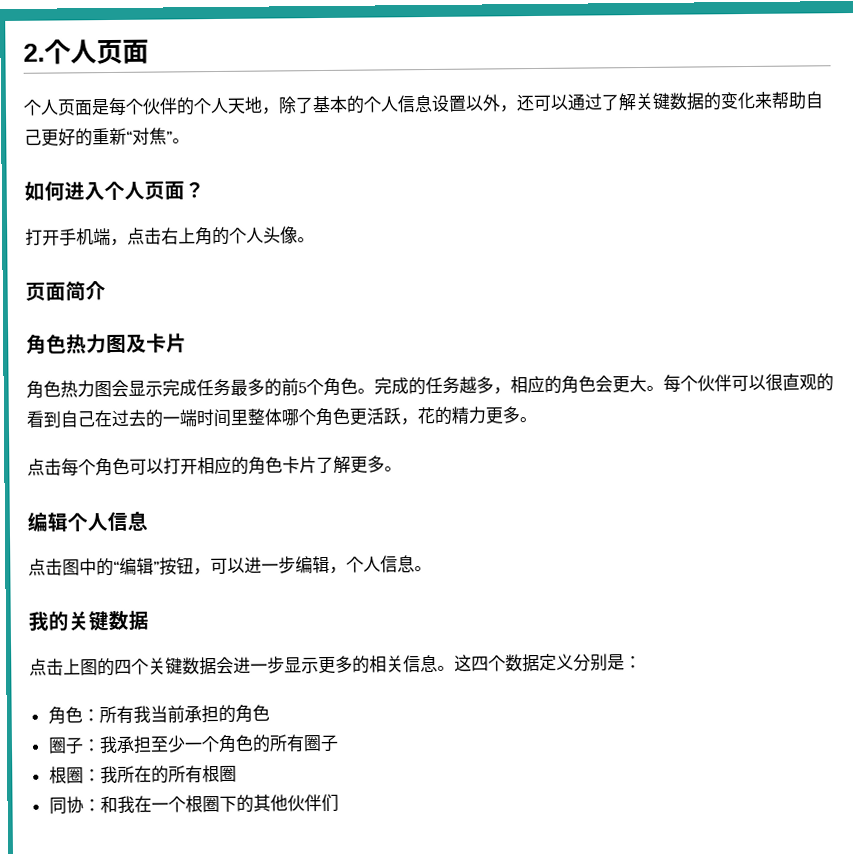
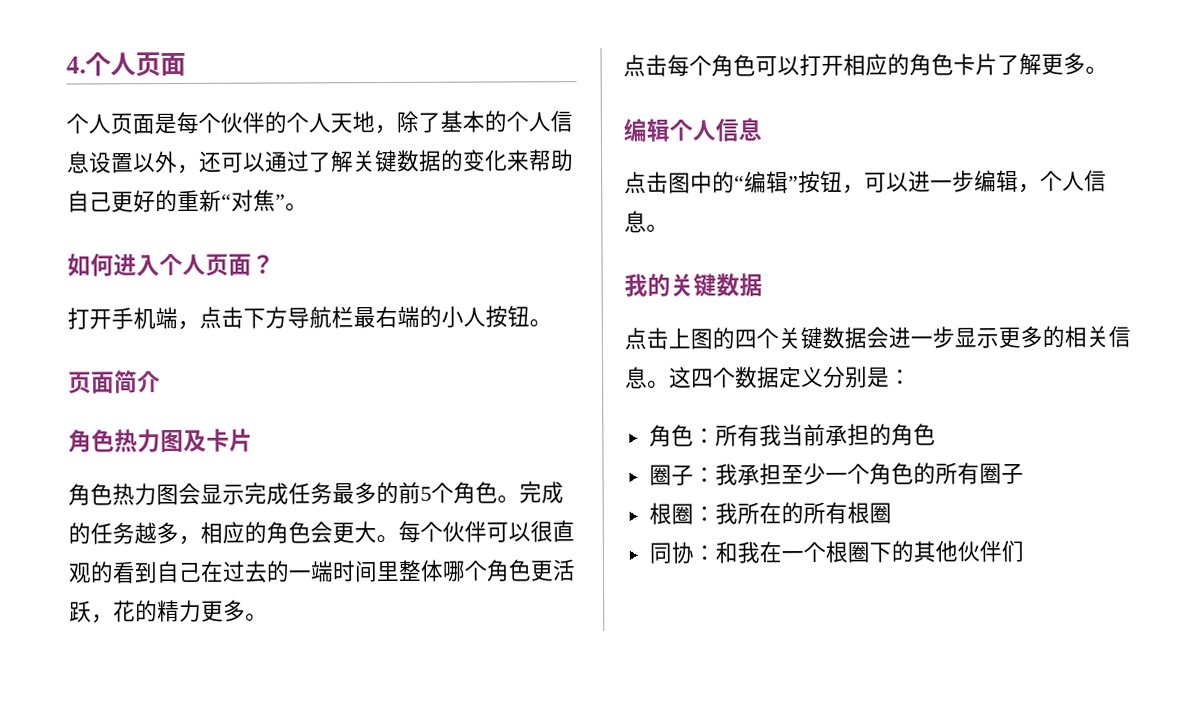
- 2.个人页面
+ 4.个人页面
- 打开手机端，点击右上角的个人头像。
+ 打开手机端，点击下方导航栏最右端的小人按钮。

